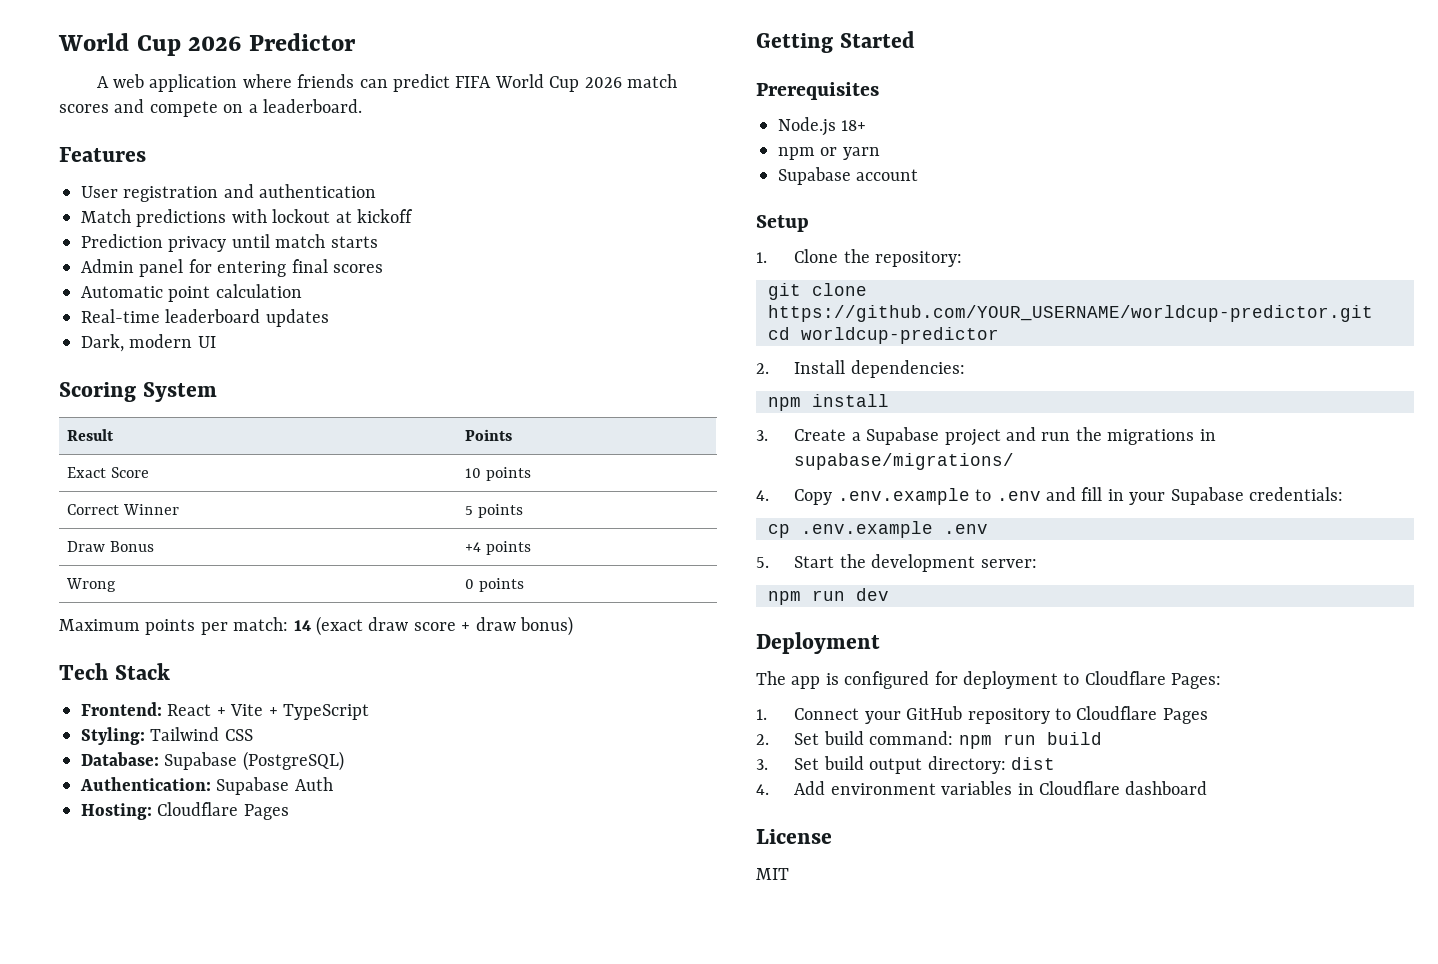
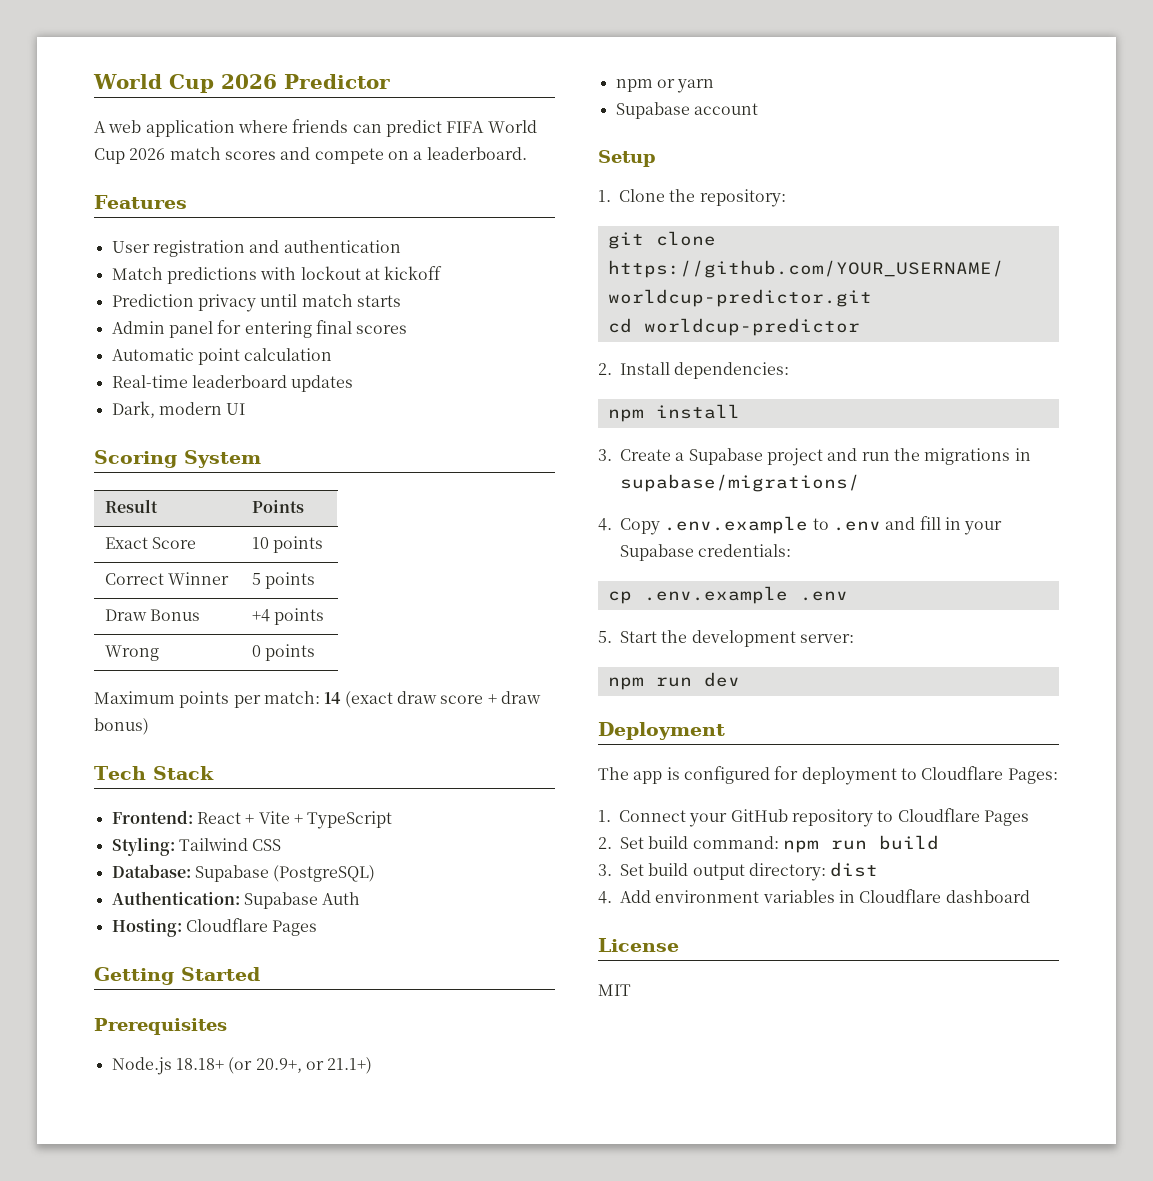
- Node.js 18+
+ Node.js 18.18+ (or 20.9+, or 21.1+)

